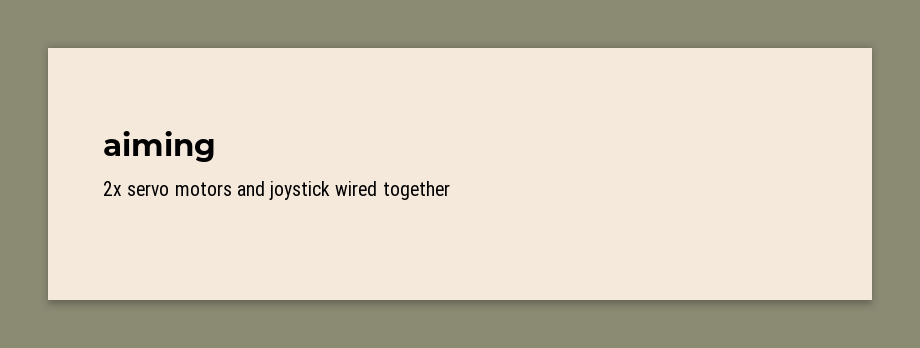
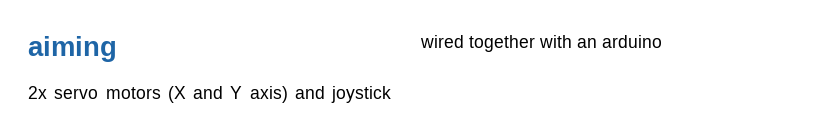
- 2x servo motors and joystick wired together
+ 2x servo motors (X and Y axis) and joystick wired together with an arduino

